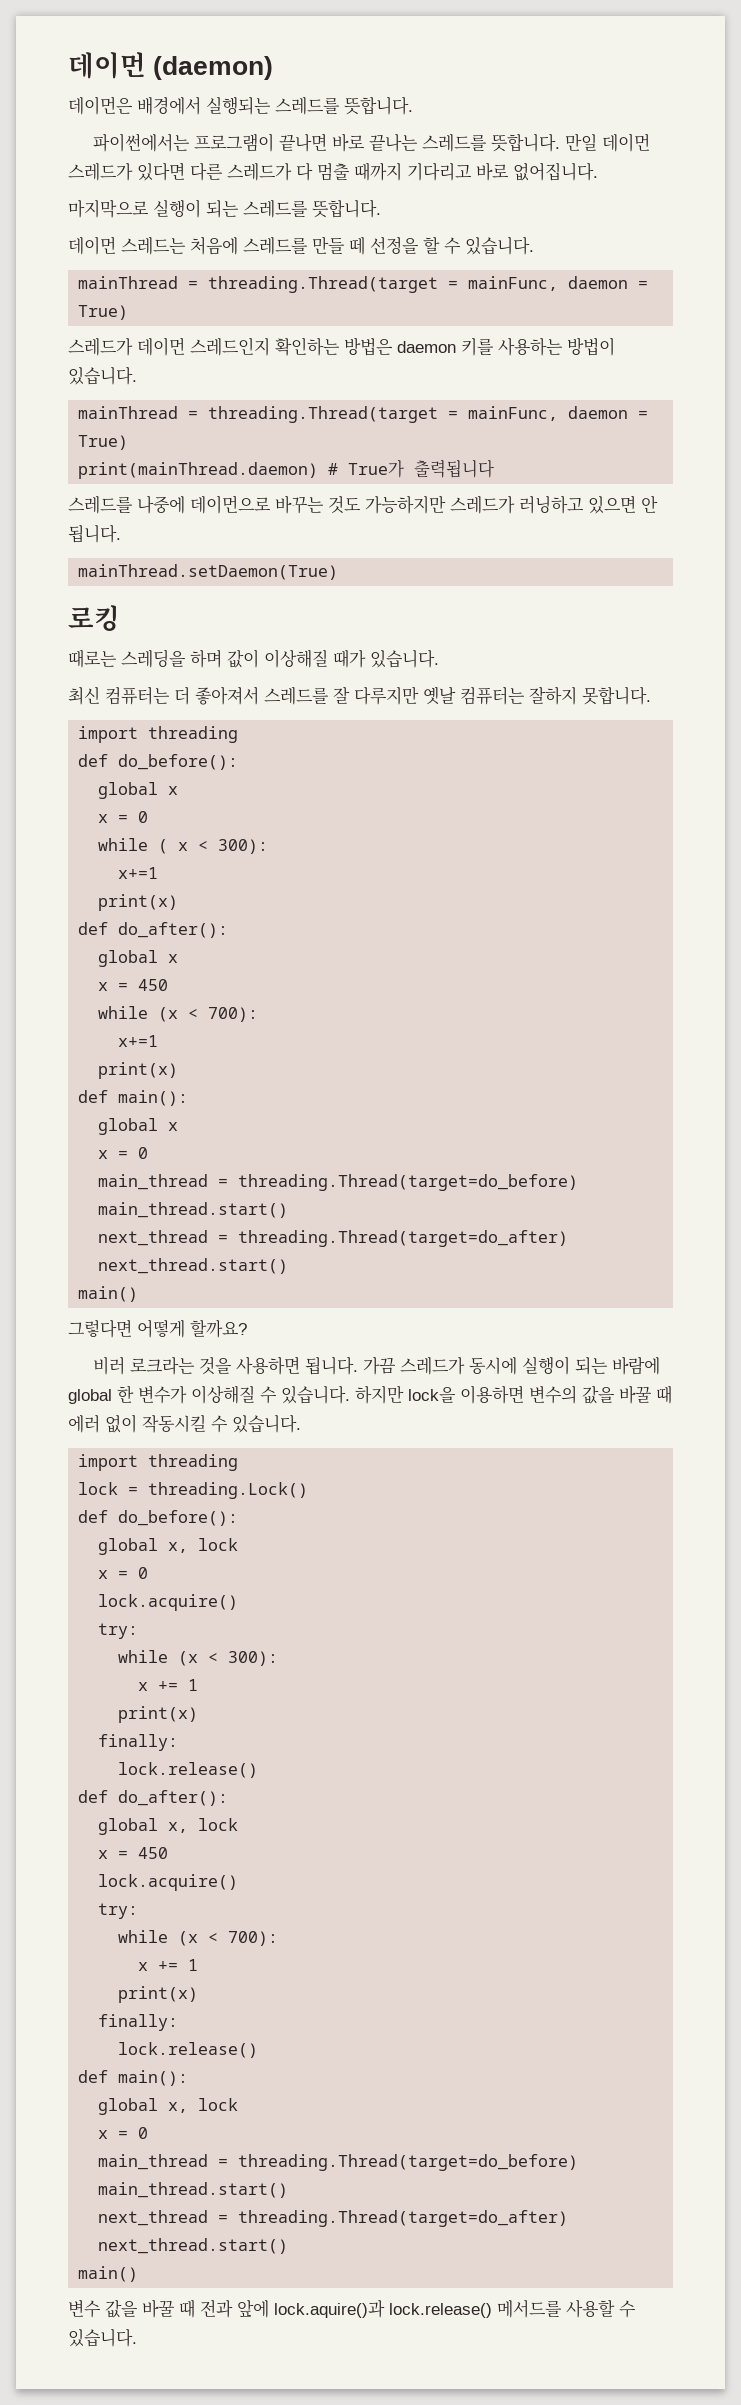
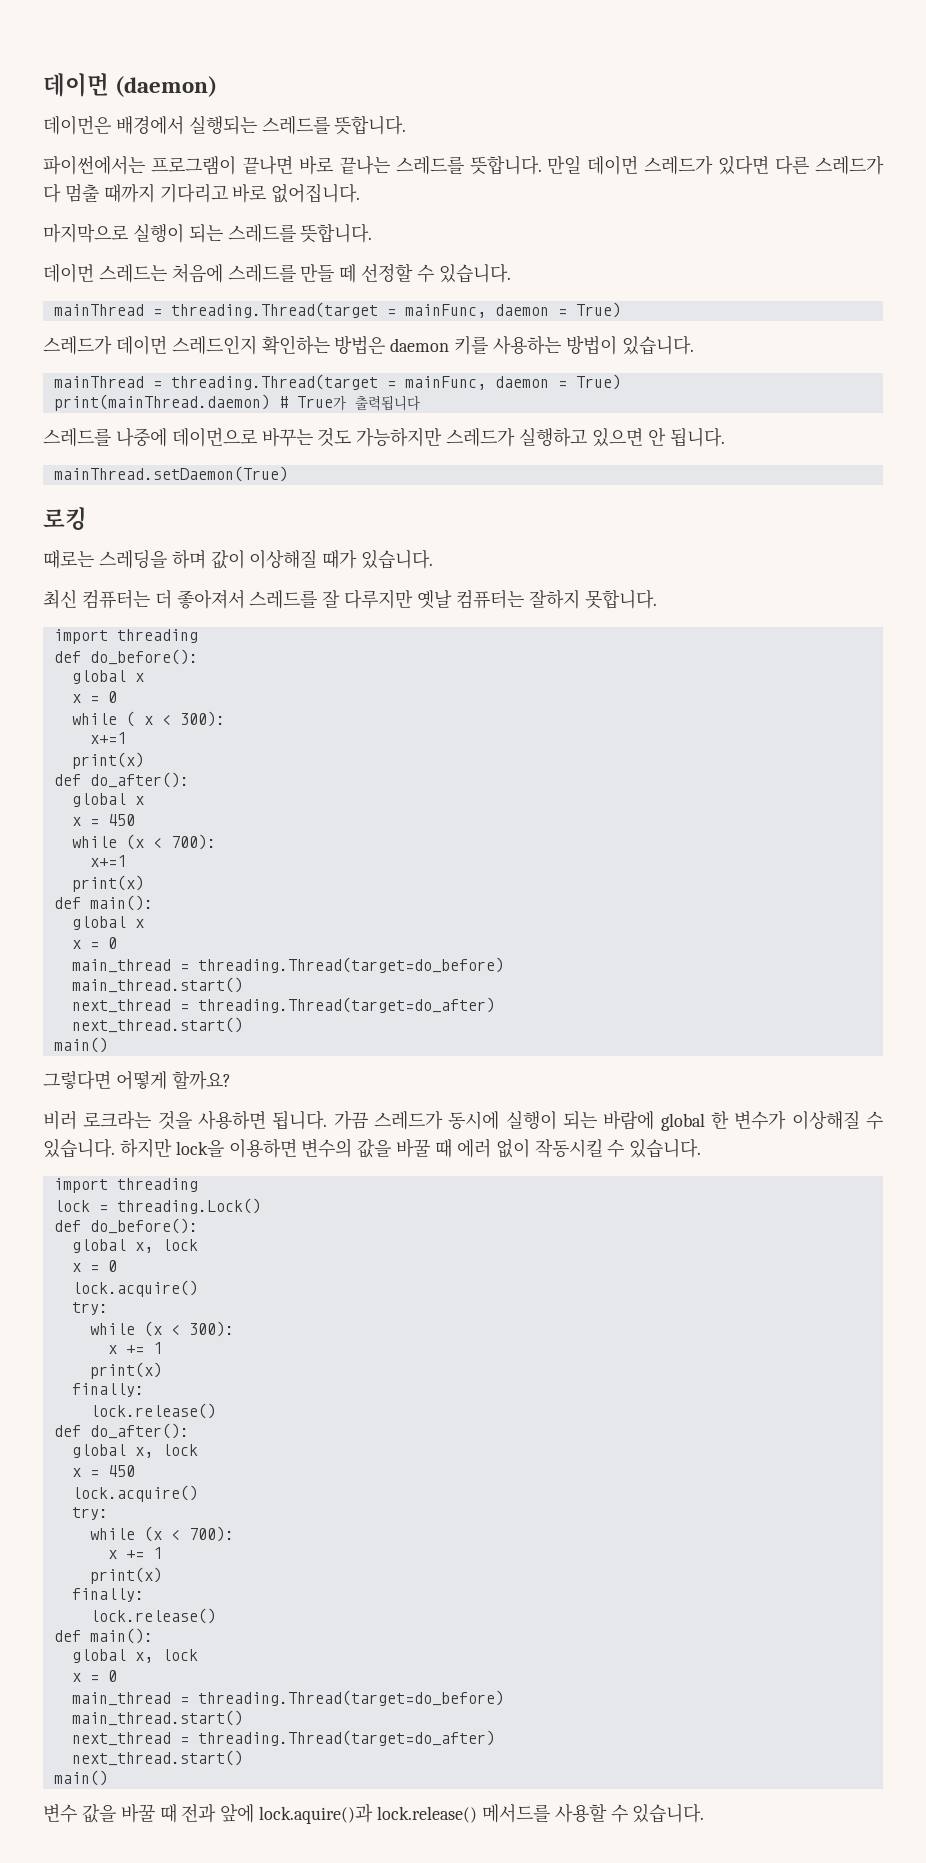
- 데이먼 스레드는 처음에 스레드를 만들 떼 선정을 할 수 있습니다.
+ 데이먼 스레드는 처음에 스레드를 만들 떼 선정할 수 있습니다.
- 스레드를 나중에 데이먼으로 바꾸는 것도 가능하지만 스레드가 러닝하고 있으면 안 됩니다.
+ 스레드를 나중에 데이먼으로 바꾸는 것도 가능하지만 스레드가 실행하고 있으면 안 됩니다.

